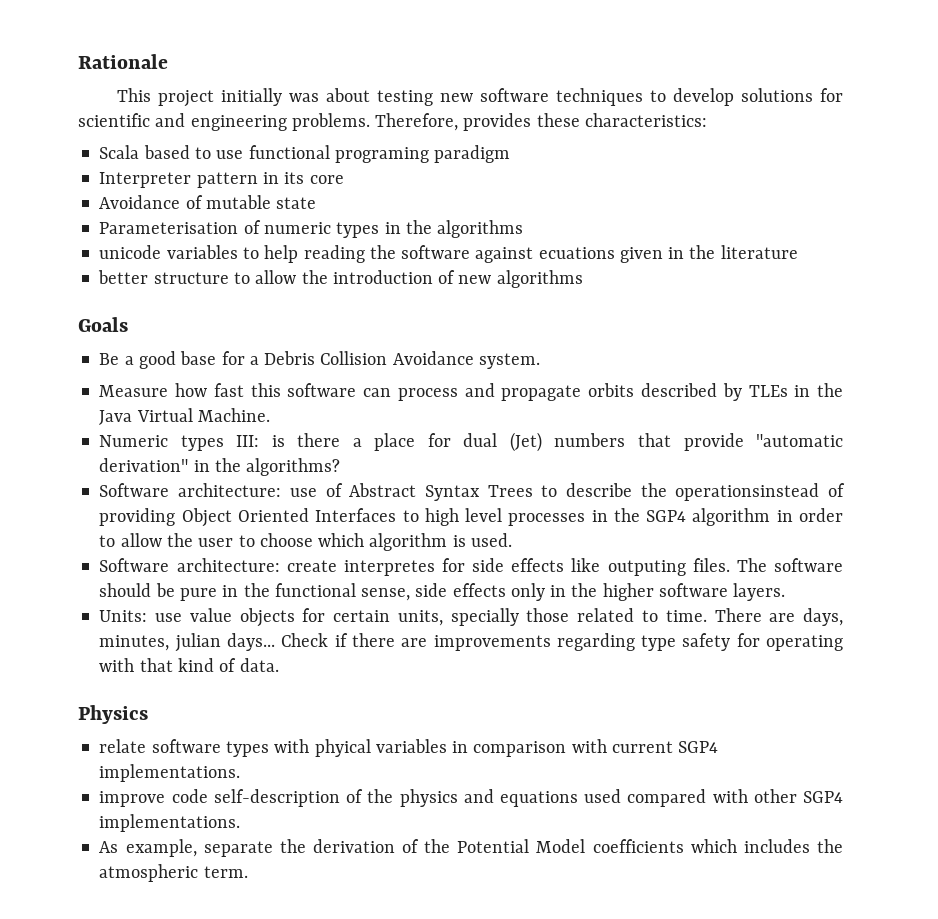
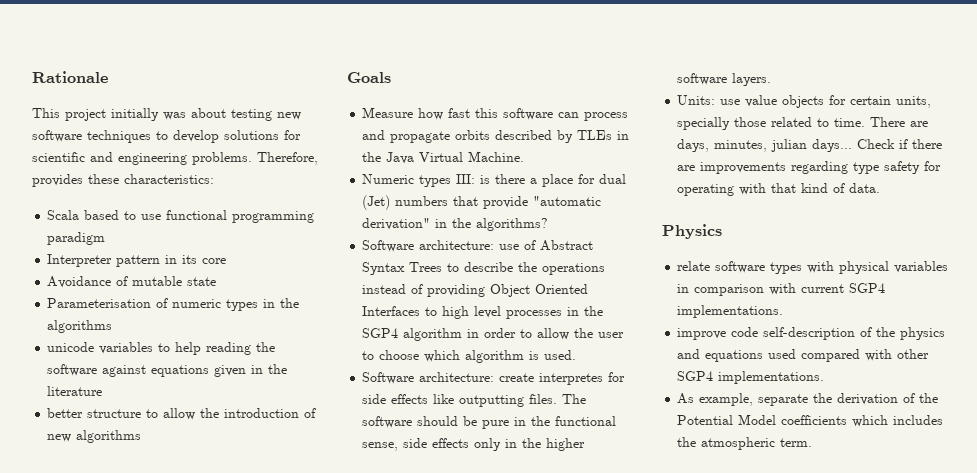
- Scala based to use functional programing paradigm
+ Scala based to use functional programming paradigm
- unicode variables to help reading the software against ecuations given in the literature
+ unicode variables to help reading the software against equations given in the literature
- Be a good base for a Debris Collision Avoidance system.
- Software architecture: use of Abstract Syntax Trees to describe the operationsinstead of providing Object Oriented Interfaces to high level processes in the SGP4 algorithm in order to allow the user to choose which algorithm is used.
+ Software architecture: use of Abstract Syntax Trees to describe the operations instead of providing Object Oriented Interfaces to high level processes in the SGP4 algorithm in order to allow the user to choose which algorithm is used.
- Software architecture: create interpretes for side effects like outputing files.
+ Software architecture: create interpretes for side effects like outputting files.
- relate software types with phyical variables in comparison with current SGP4 implementations.
+ relate software types with physical variables in comparison with current SGP4 implementations.

